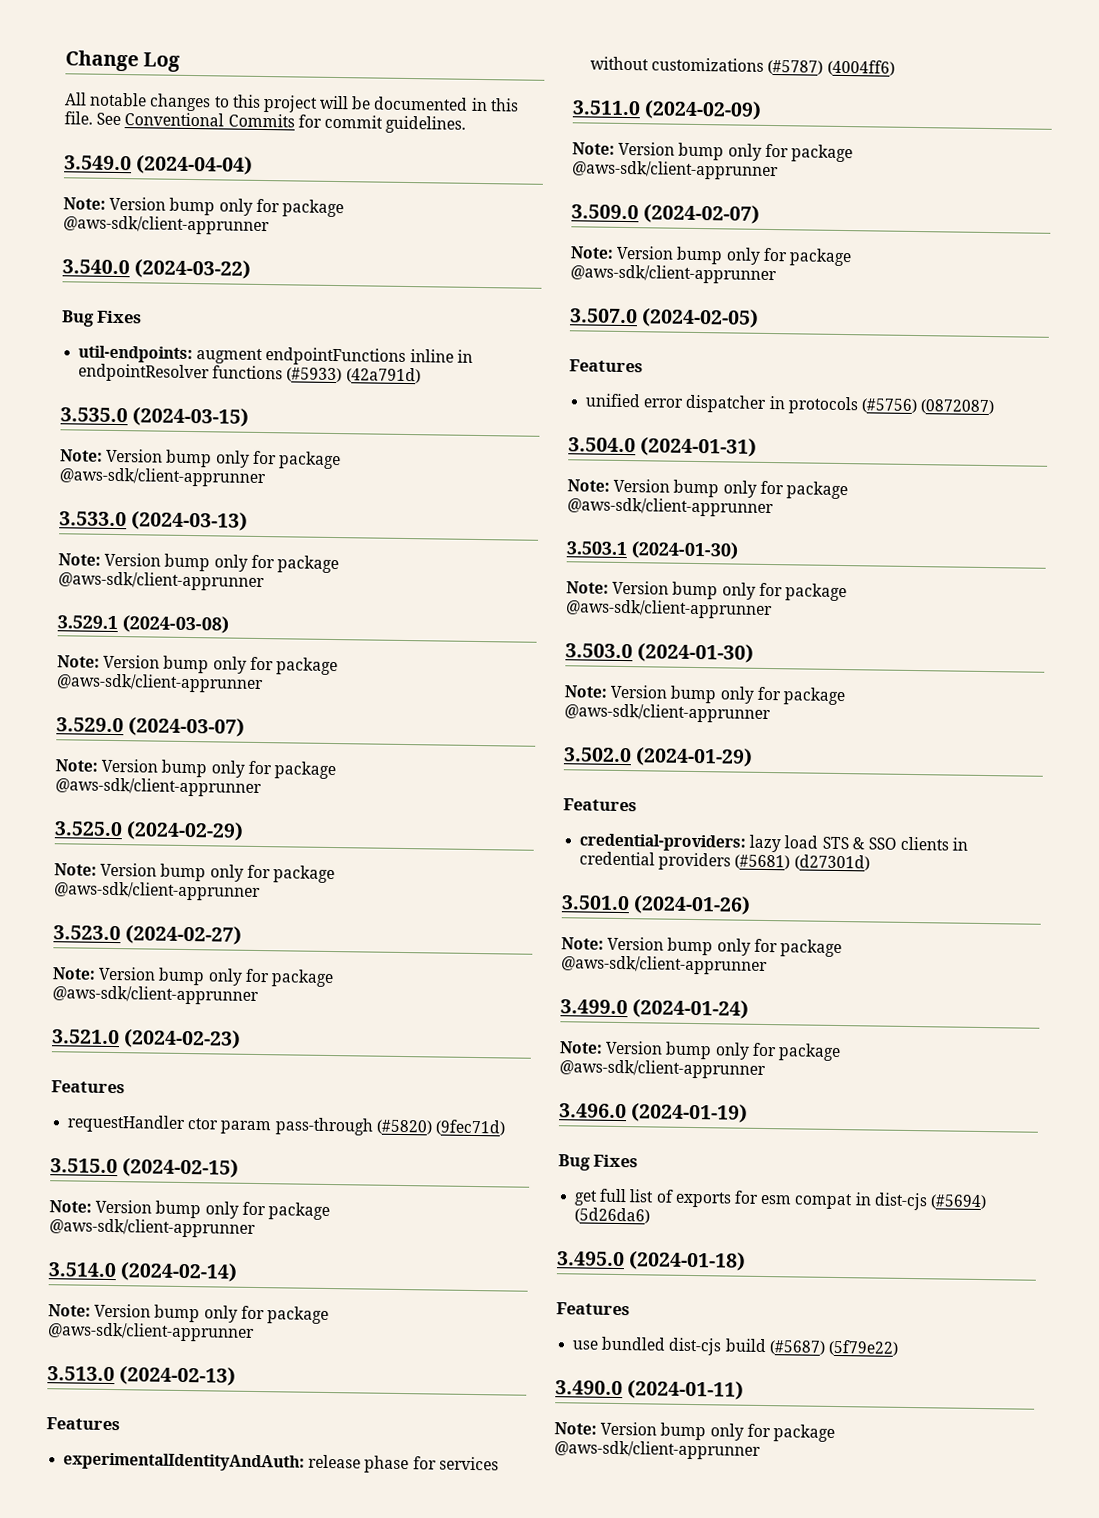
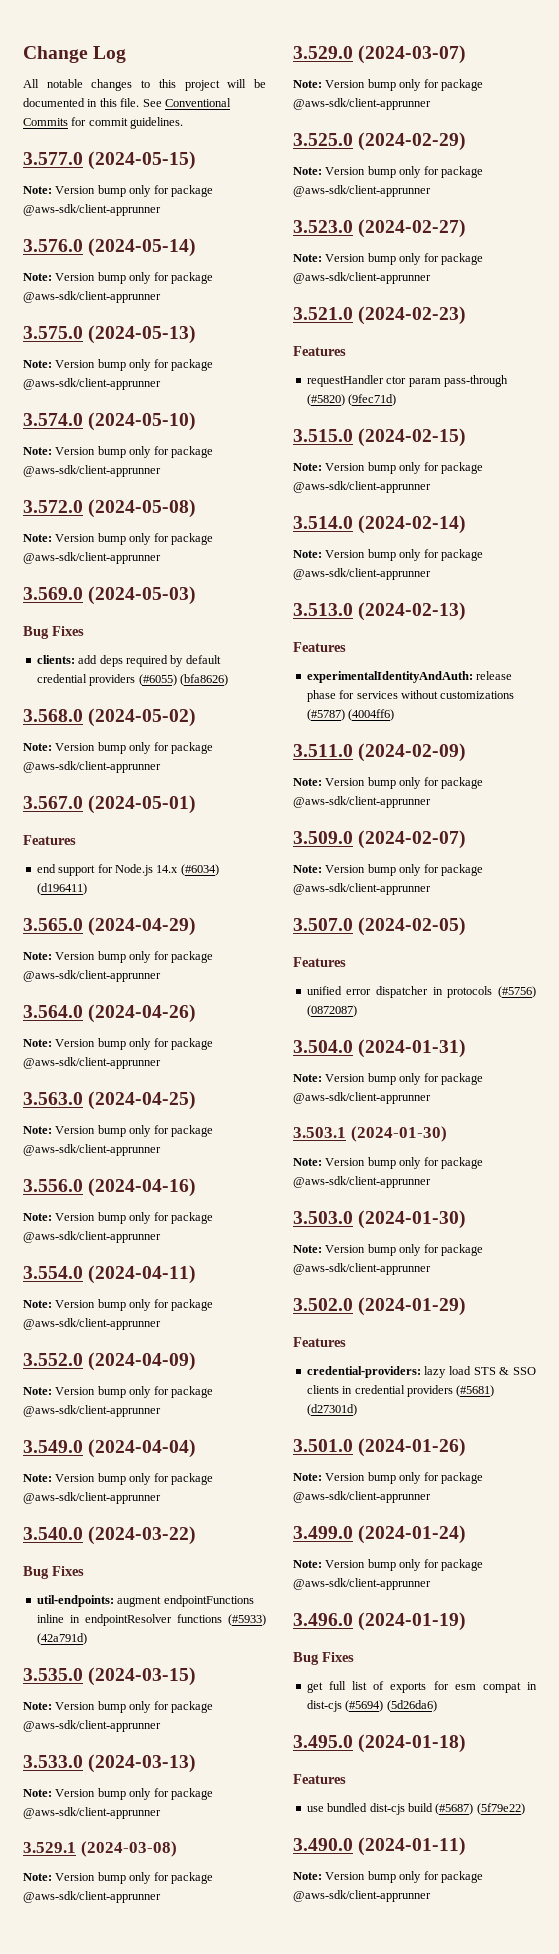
+ 3.577.0 (2024-05-15)
+ Note: Version bump only for package @aws-sdk/client-apprunner
+ 3.576.0 (2024-05-14)
+ Note: Version bump only for package @aws-sdk/client-apprunner
+ 3.575.0 (2024-05-13)
+ Note: Version bump only for package @aws-sdk/client-apprunner
+ 3.574.0 (2024-05-10)
+ Note: Version bump only for package @aws-sdk/client-apprunner
+ 3.572.0 (2024-05-08)
+ Note: Version bump only for package @aws-sdk/client-apprunner
+ 3.569.0 (2024-05-03)
+ Bug Fixes
+ clients: add deps required by default credential providers (#6055) (bfa8626)
+ 3.568.0 (2024-05-02)
+ Note: Version bump only for package @aws-sdk/client-apprunner
+ 3.567.0 (2024-05-01)
+ Features
+ end support for Node.js 14.x (#6034) (d196411)
+ 3.565.0 (2024-04-29)
+ Note: Version bump only for package @aws-sdk/client-apprunner
+ 3.564.0 (2024-04-26)
+ Note: Version bump only for package @aws-sdk/client-apprunner
+ 3.563.0 (2024-04-25)
+ Note: Version bump only for package @aws-sdk/client-apprunner
+ 3.556.0 (2024-04-16)
+ Note: Version bump only for package @aws-sdk/client-apprunner
+ 3.554.0 (2024-04-11)
+ Note: Version bump only for package @aws-sdk/client-apprunner
+ 3.552.0 (2024-04-09)
+ Note: Version bump only for package @aws-sdk/client-apprunner

